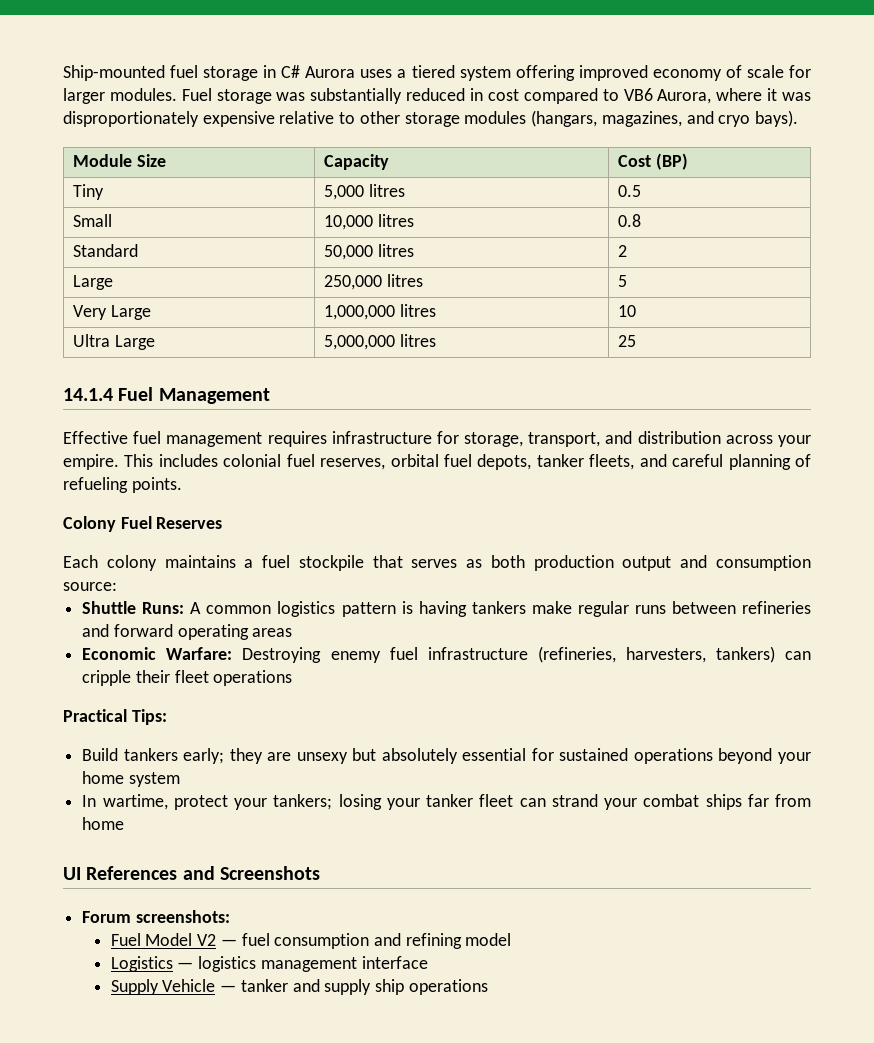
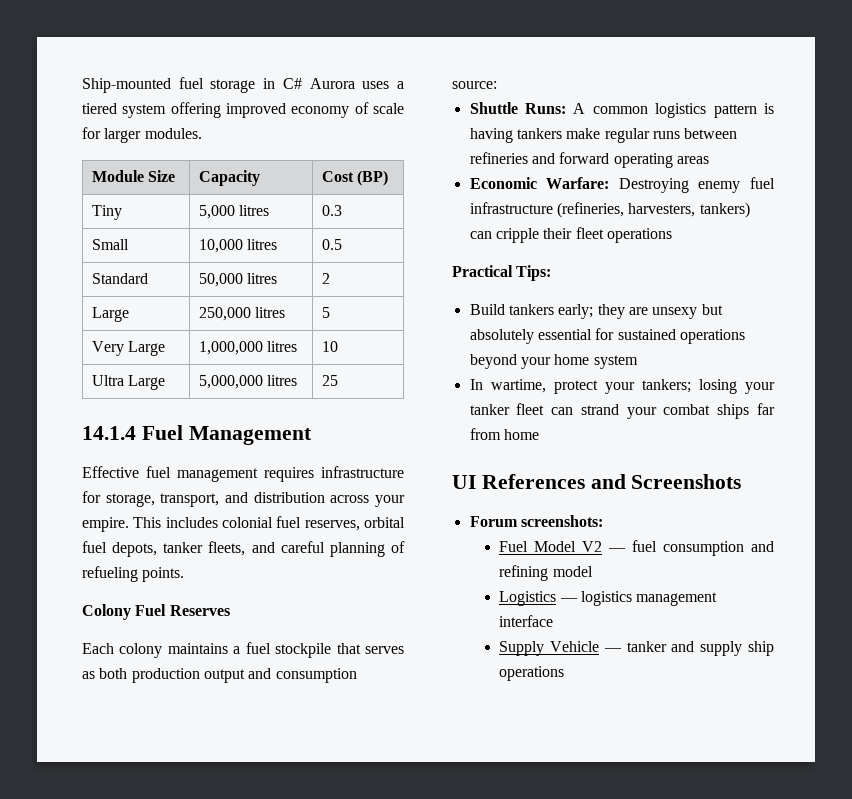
- Fuel storage was substantially reduced in cost compared to VB6 Aurora, where it was disproportionately expensive relative to other storage modules (hangars, magazines, and cryo bays).
- Tiny | 5,000 litres | 0.5
+ Tiny | 5,000 litres | 0.3
- Small | 10,000 litres | 0.8
+ Small | 10,000 litres | 0.5

